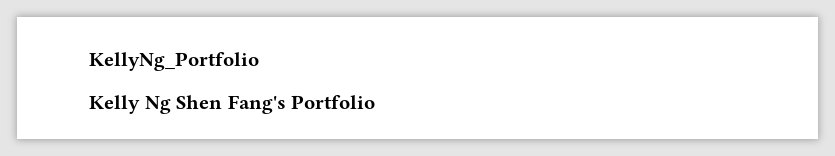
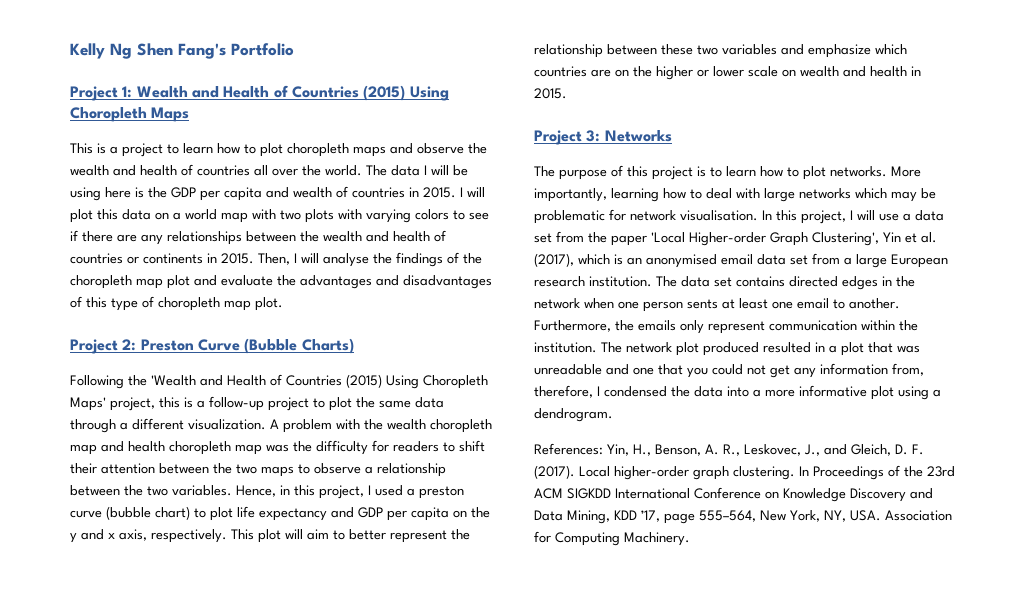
- KellyNg_Portfolio
+ Project 1: Wealth and Health of Countries (2015) Using Choropleth Maps
+ This is a project to learn how to plot choropleth maps and observe the wealth and health of countries all over the world. The data I will be using here is the GDP per capita and wealth of countries in 2015. I will plot this data on a world map with two plots with varying colors to see if there are any relationships between the wealth and health of countries or continents in 2015. Then, I will analyse the findings of the choropleth map plot and evaluate the advantages and disadvantages of this type of choropleth map plot.
+ Project 2: Preston Curve (Bubble Charts)
+ Following the 'Wealth and Health of Countries (2015) Using Choropleth Maps' project, this is a follow-up project to plot the same data through a different visualization. A problem with the wealth choropleth map and health choropleth map was the difficulty for readers to shift their attention between the two maps to observe a relationship between the two variables. Hence, in this project, I used a preston curve (bubble chart) to plot life expectancy and GDP per capita on the y and x axis, respectively. This plot will aim to better represent the relationship between these two variables and emphasize which countries are on the higher or lower scale on wealth and health in 2015.
+ Project 3: Networks
+ The purpose of this project is to learn how to plot networks. More importantly, learning how to deal with large networks which may be problematic for network visualisation. In this project, I will use a data set from the paper 'Local Higher-order Graph Clustering', Yin et al. (2017), which is an anonymised email data set from a large European research institution. The data set contains directed edges in the network when one person sents at least one email to another. Furthermore, the emails only represent communication within the institution. The network plot produced resulted in a plot that was unreadable and one that you could not get any information from, therefore, I condensed the data into a more informative plot using a dendrogram.
+ References: Yin, H., Benson, A. R., Leskovec, J., and Gleich, D. F. (2017). Local higher-order graph clustering. In Proceedings of the 23rd ACM SIGKDD International Conference on Knowledge Discovery and Data Mining, KDD ’17, page 555–564, New York, NY, USA. Association for Computing Machinery.

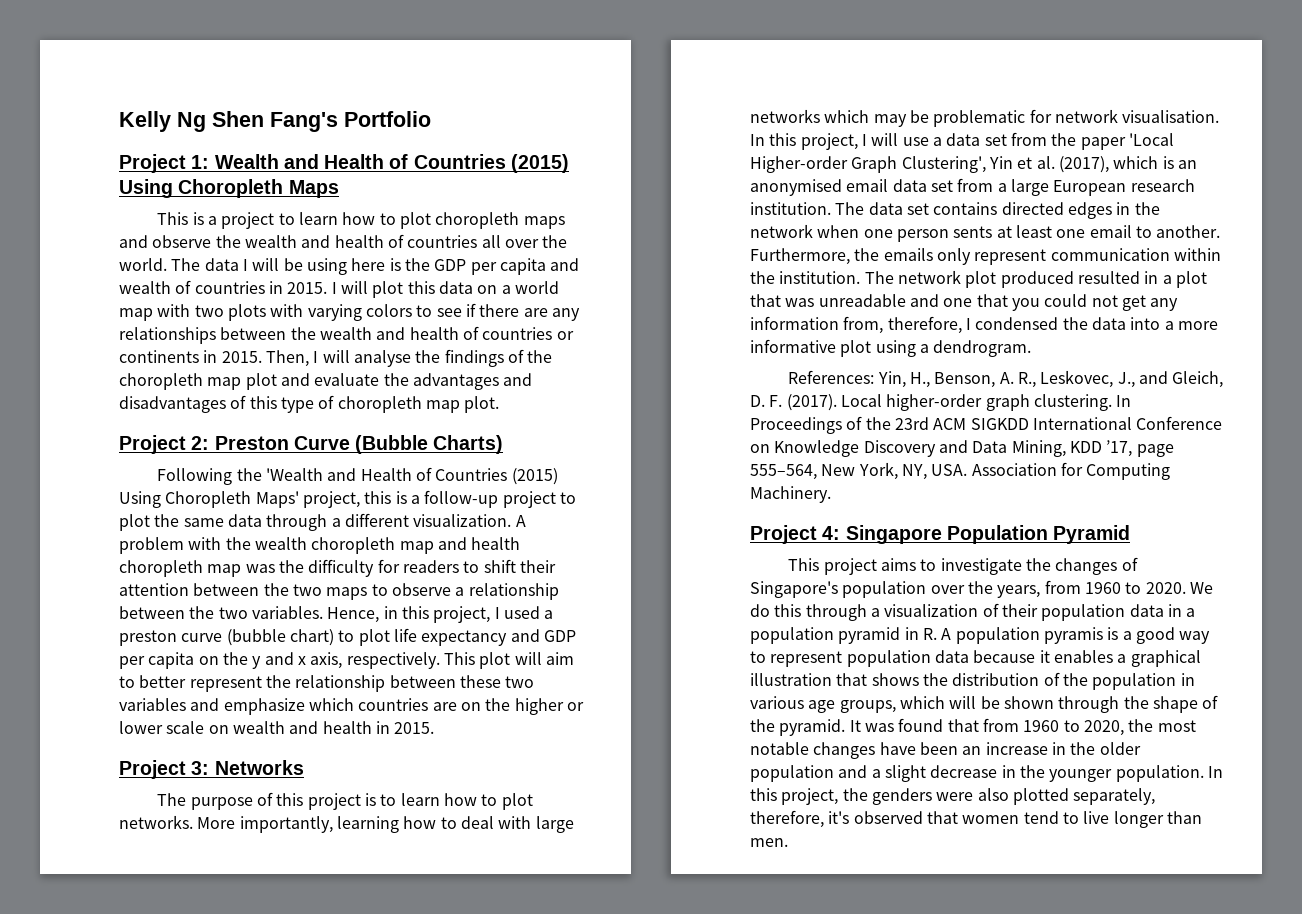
+ Project 4: Singapore Population Pyramid
+ This project aims to investigate the changes of Singapore's population over the years, from 1960 to 2020. We do this through a visualization of their population data in a population pyramid in R. A population pyramis is a good way to represent population data because it enables a graphical illustration that shows the distribution of the population in various age groups, which will be shown through the shape of the pyramid. It was found that from 1960 to 2020, the most notable changes have been an increase in the older population and a slight decrease in the younger population. In this project, the genders were also plotted separately, therefore, it's observed that women tend to live longer than men.

